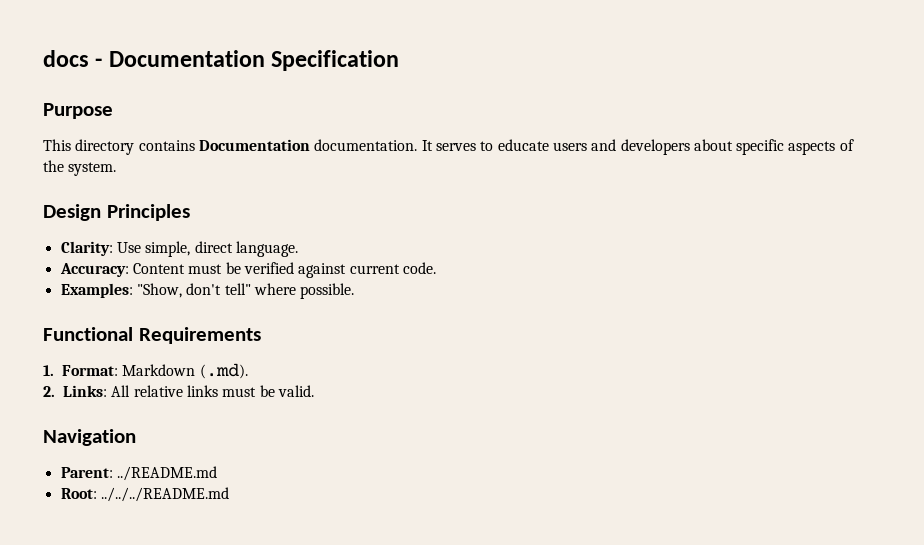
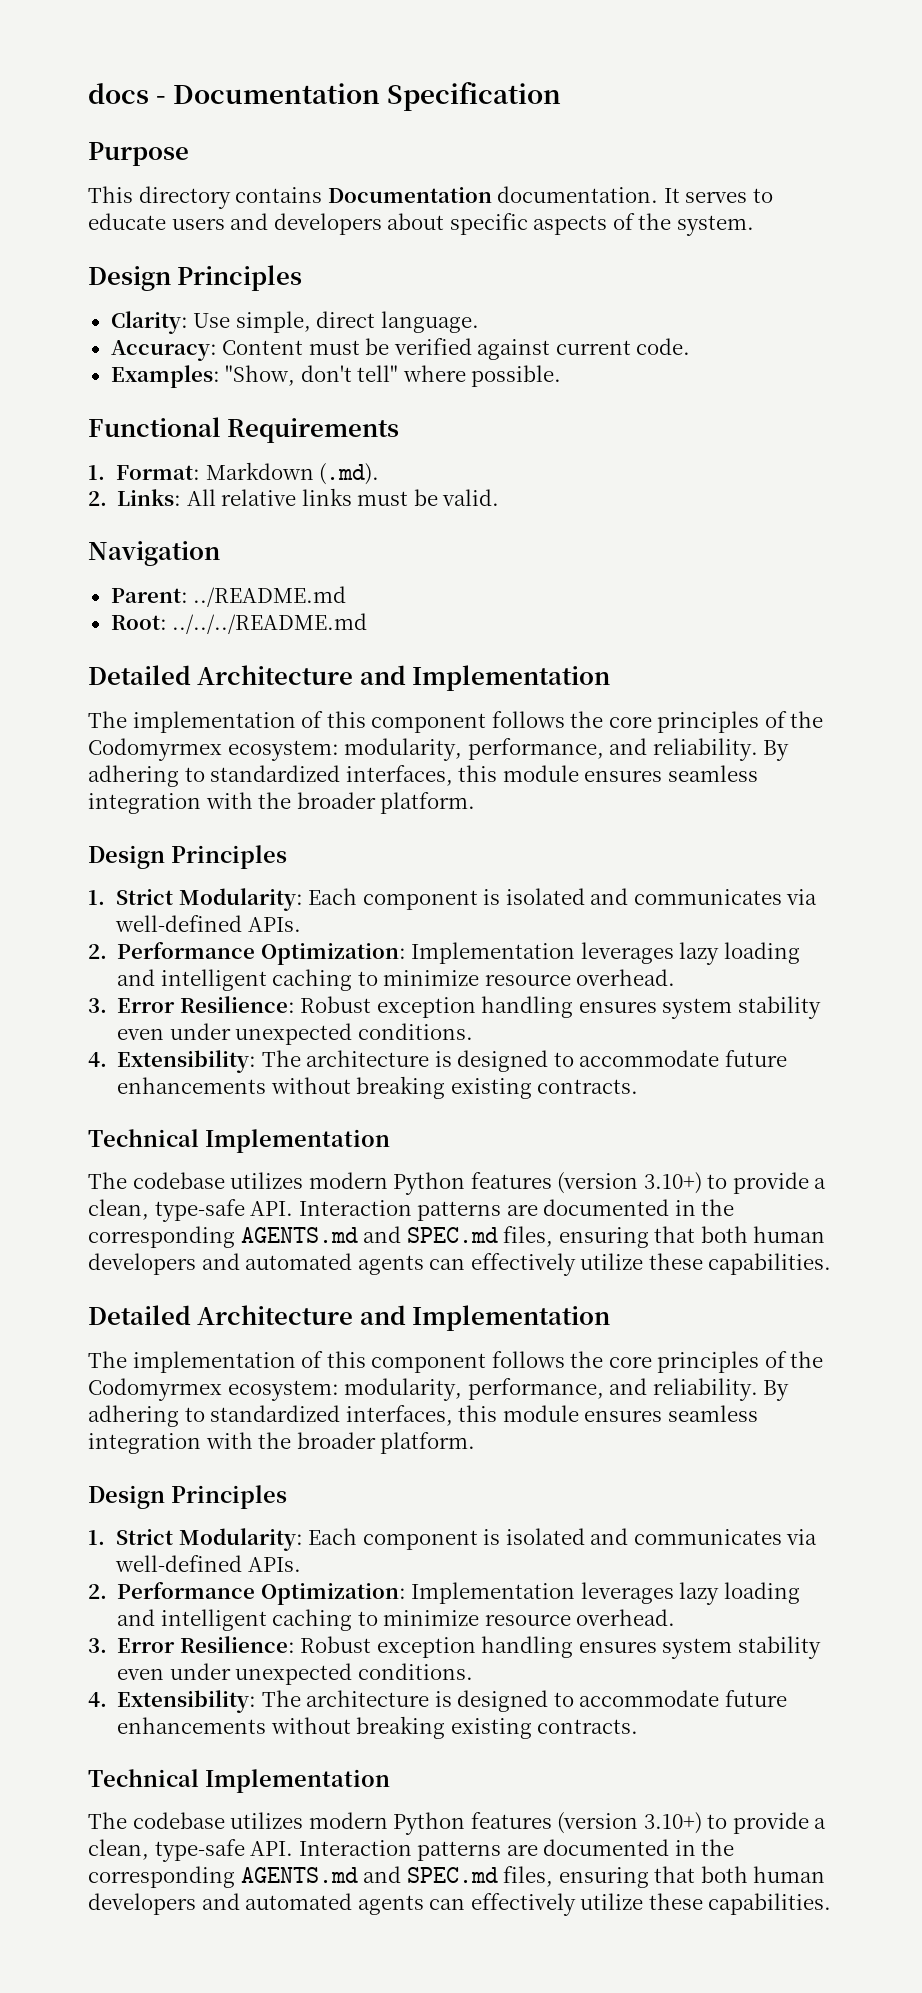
  Root: ../../../README.md
+ Detailed Architecture and Implementation
+ The implementation of this component follows the core principles of the Codomyrmex ecosystem: modularity, performance, and reliability. By adhering to standardized interfaces, this module ensures seamless integration with the broader platform.
+ Design Principles
+ 1. Strict Modularity: Each component is isolated and communicates via well-defined APIs.
+ 2. Performance Optimization: Implementation leverages lazy loading and intelligent caching to minimize resource overhead.
+ 3. Error Resilience: Robust exception handling ensures system stability even under unexpected conditions.
+ 4. Extensibility: The architecture is designed to accommodate future enhancements without breaking existing contracts.
+ Technical Implementation
+ The codebase utilizes modern Python features (version 3.10+) to provide a clean, type-safe API. Interaction patterns are documented in the corresponding AGENTS.md and SPEC.md files, ensuring that both human developers and automated agents can effectively utilize these capabilities.
+ Detailed Architecture and Implementation
+ The implementation of this component follows the core principles of the Codomyrmex ecosystem: modularity, performance, and reliability. By adhering to standardized interfaces, this module ensures seamless integration with the broader platform.
+ Design Principles
+ 1. Strict Modularity: Each component is isolated and communicates via well-defined APIs.
+ 2. Performance Optimization: Implementation leverages lazy loading and intelligent caching to minimize resource overhead.
+ 3. Error Resilience: Robust exception handling ensures system stability even under unexpected conditions.
+ 4. Extensibility: The architecture is designed to accommodate future enhancements without breaking existing contracts.
+ Technical Implementation
+ The codebase utilizes modern Python features (version 3.10+) to provide a clean, type-safe API. Interaction patterns are documented in the corresponding AGENTS.md and SPEC.md files, ensuring that both human developers and automated agents can effectively utilize these capabilities.

